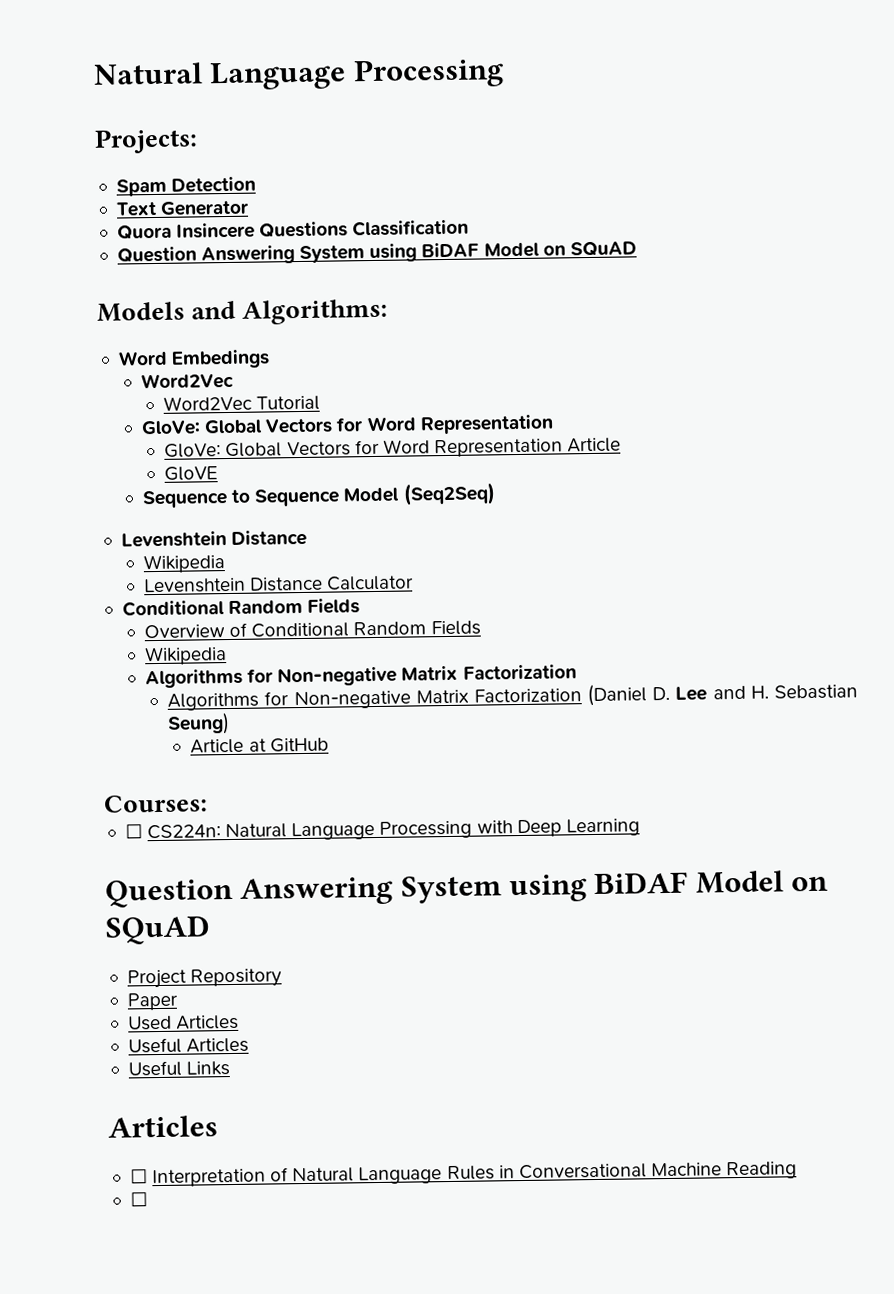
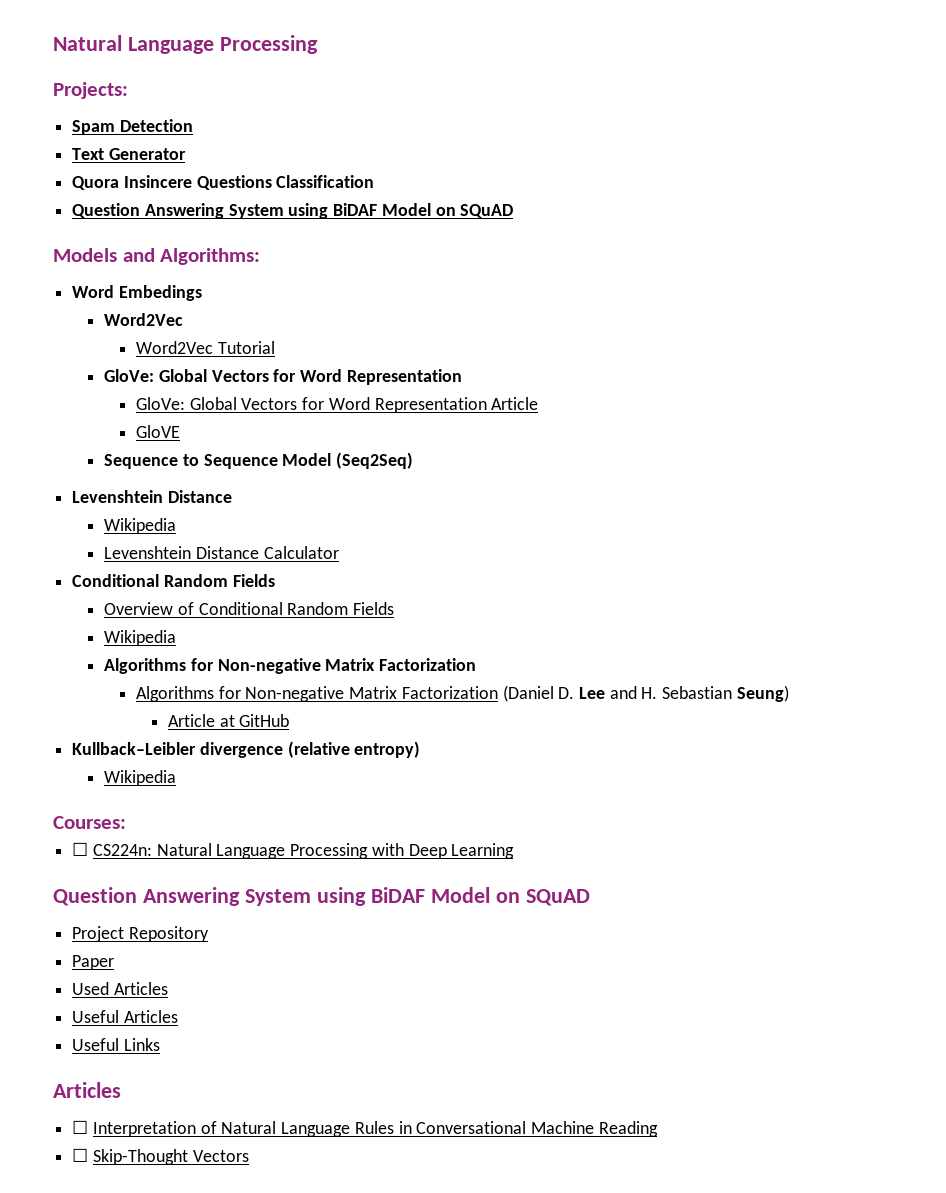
+ Kullback–Leibler divergence (relative entropy)
+ Wikipedia
  ☐ Interpretation of Natural Language Rules in Conversational Machine Reading
- ☐
+ ☐ Skip-Thought Vectors

